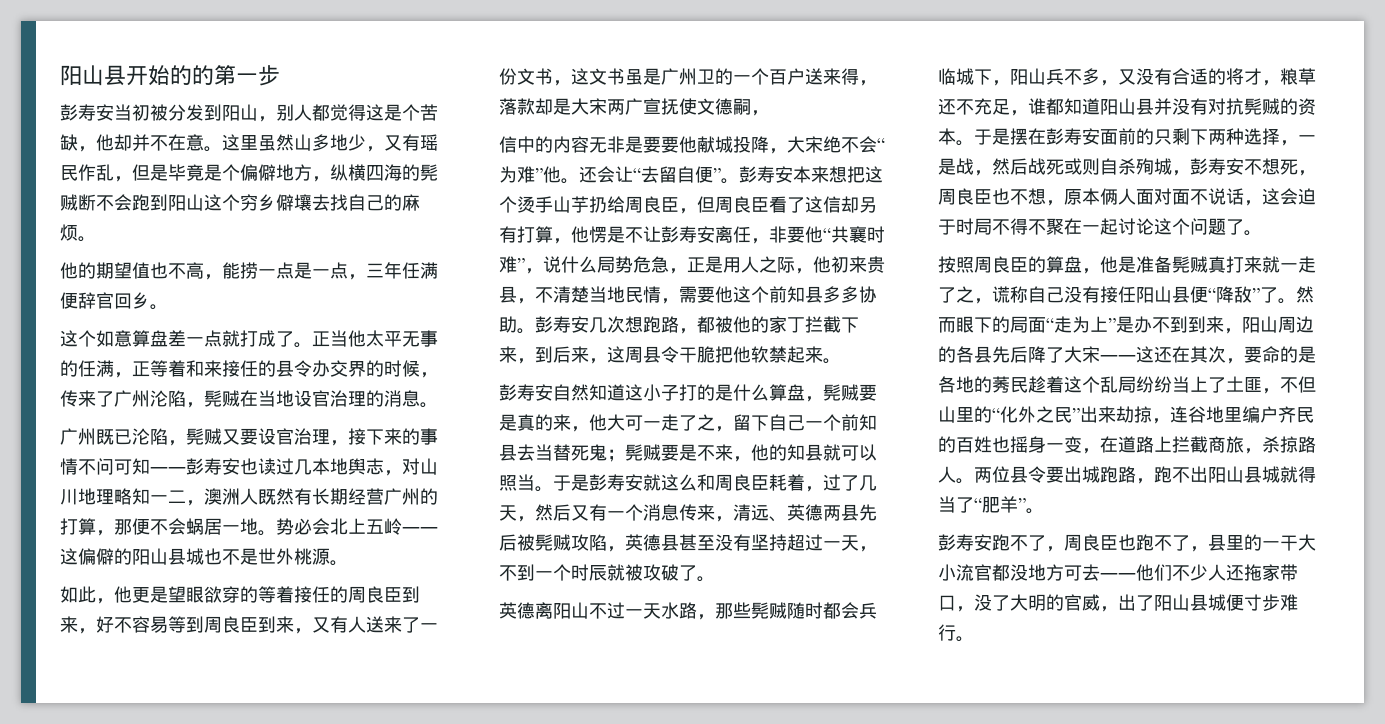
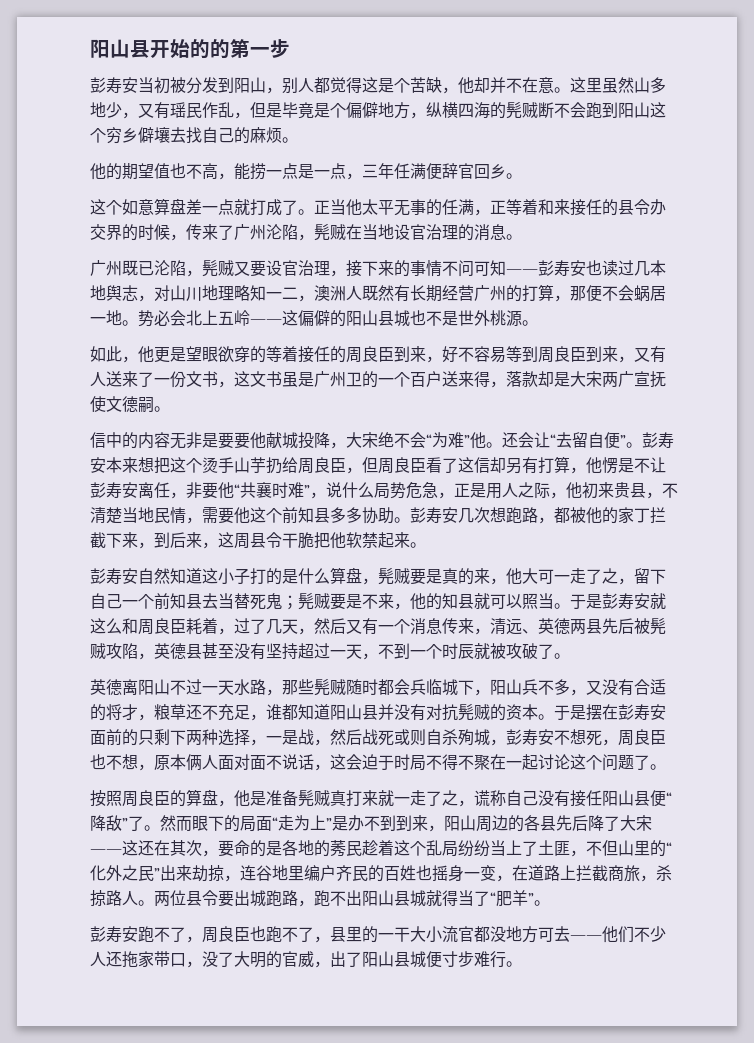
- 如此，他更是望眼欲穿的等着接任的周良臣到来，好不容易等到周良臣到来，又有人送来了一份文书，这文书虽是广州卫的一个百户送来得，落款却是大宋两广宣抚使文德嗣，
+ 如此，他更是望眼欲穿的等着接任的周良臣到来，好不容易等到周良臣到来，又有人送来了一份文书，这文书虽是广州卫的一个百户送来得，落款却是大宋两广宣抚使文德嗣。

